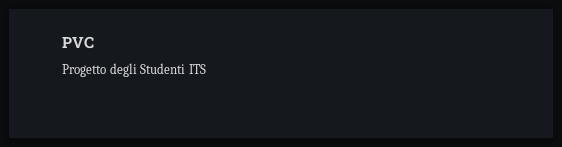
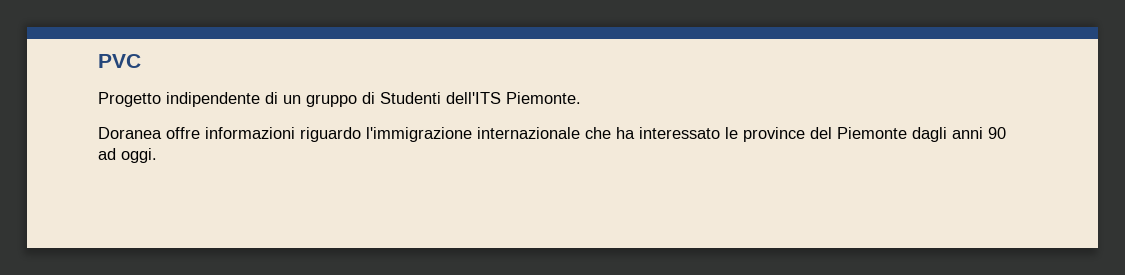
- Progetto degli Studenti ITS
+ Progetto indipendente di un gruppo di Studenti dell'ITS Piemonte.
+ Doranea offre informazioni riguardo l'immigrazione internazionale che ha interessato le province del Piemonte dagli anni 90 ad oggi.

